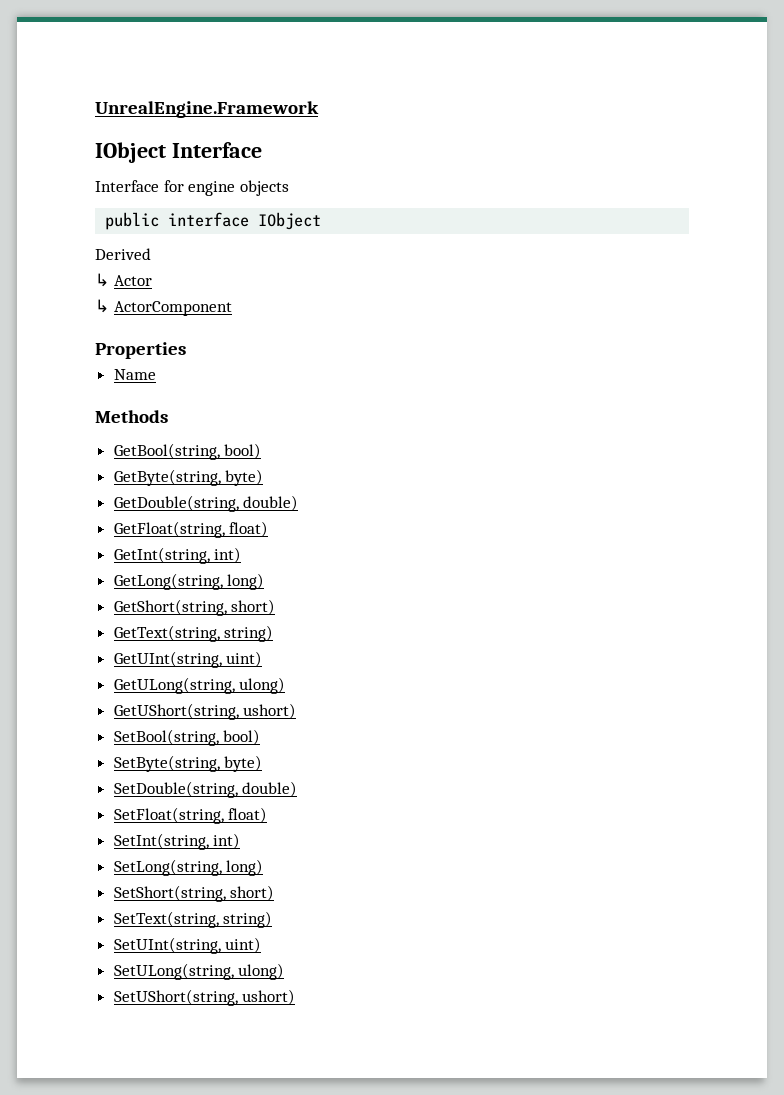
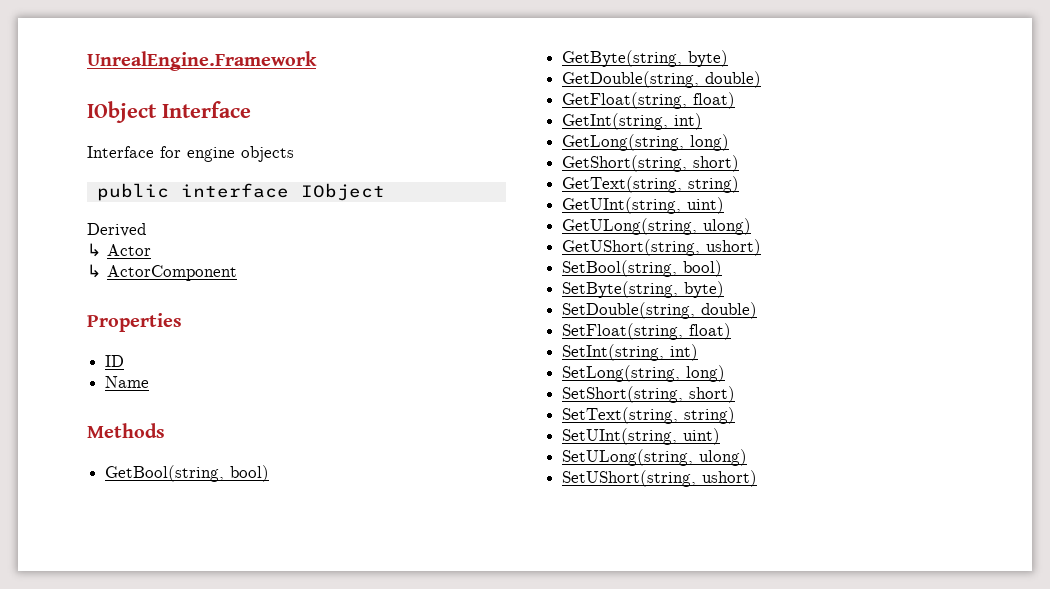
+ ID

